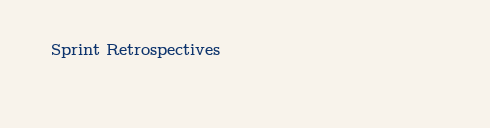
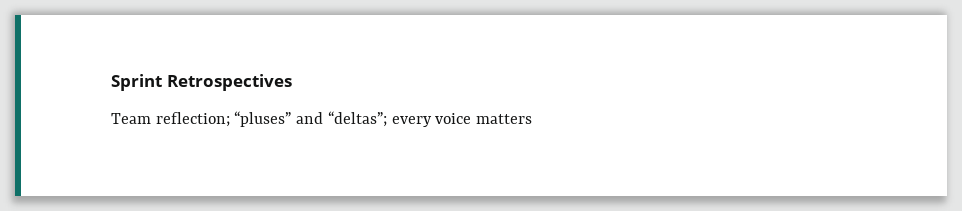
+ Team reflection; “pluses” and “deltas”; every voice matters

